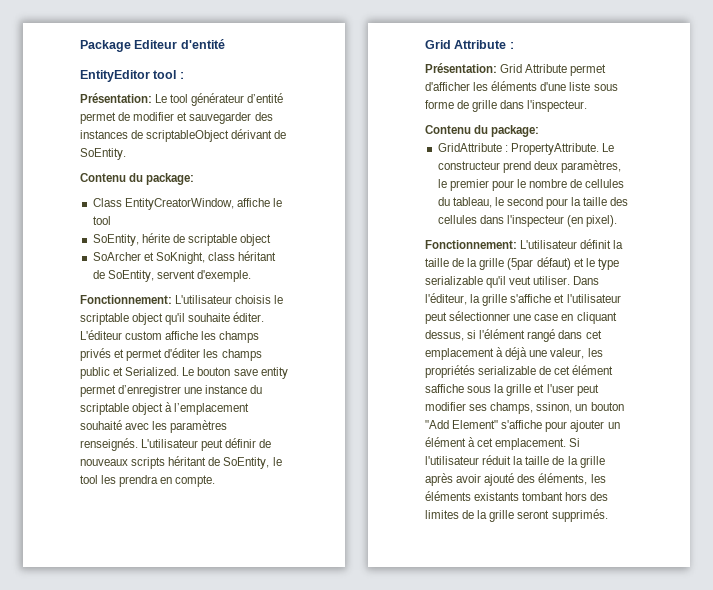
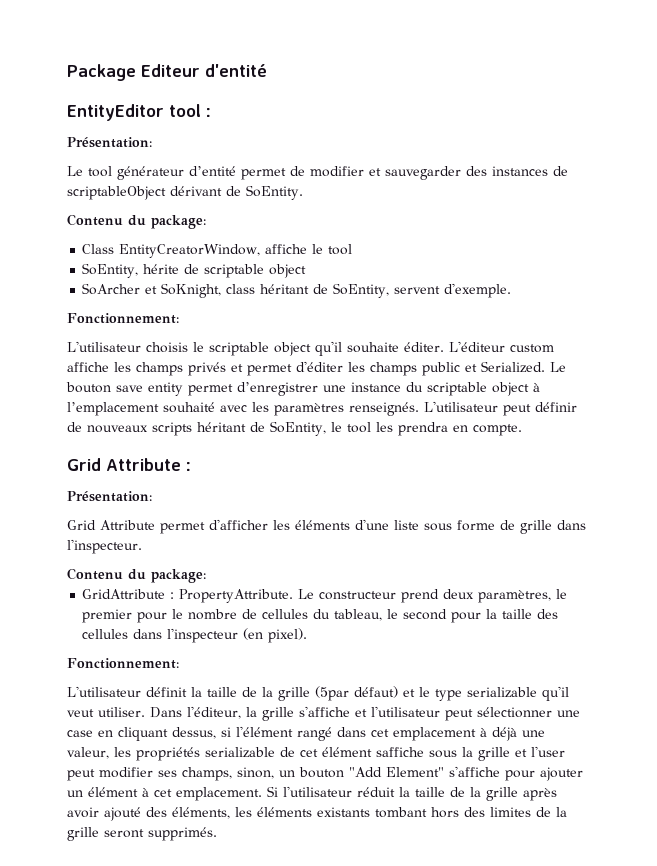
  EntityEditor tool :
- Présentation: Le tool générateur d’entité permet de modifier et sauvegarder des instances de scriptableObject dérivant de SoEntity.
+ Présentation:
+ Le tool générateur d’entité permet de modifier et sauvegarder des instances de scriptableObject dérivant de SoEntity.
  SoArcher et SoKnight, class héritant de SoEntity, servent d'exemple.
- Fonctionnement: L'utilisateur choisis le scriptable object qu'il souhaite éditer.
+ Fonctionnement:
+ L'utilisateur choisis le scriptable object qu'il souhaite éditer.
  Grid Attribute :
- Présentation: Grid Attribute permet d'afficher les éléments d'une liste sous forme de grille dans l'inspecteur.
+ Présentation:
+ Grid Attribute permet d'afficher les éléments d'une liste sous forme de grille dans l'inspecteur.
  Le constructeur prend deux paramètres, le premier pour le nombre de cellules du tableau, le second pour la taille des cellules dans l'inspecteur (en pixel).
- Fonctionnement: L'utilisateur définit la taille de la grille (5par défaut) et le type serializable qu'il veut utiliser.
+ Fonctionnement:
+ L'utilisateur définit la taille de la grille (5par défaut) et le type serializable qu'il veut utiliser.
- Dans l'éditeur, la grille s'affiche et l'utilisateur peut sélectionner une case en cliquant dessus, si l'élément rangé dans cet emplacement à déjà une valeur, les propriétés serializable de cet élément saffiche sous la grille et l'user peut modifier ses champs, ssinon, un bouton "Add Element" s'affiche pour ajouter un élément à cet emplacement.
+ Dans l'éditeur, la grille s'affiche et l'utilisateur peut sélectionner une case en cliquant dessus, si l'élément rangé dans cet emplacement à déjà une valeur, les propriétés serializable de cet élément saffiche sous la grille et l'user peut modifier ses champs, sinon, un bouton "Add Element" s'affiche pour ajouter un élément à cet emplacement.

